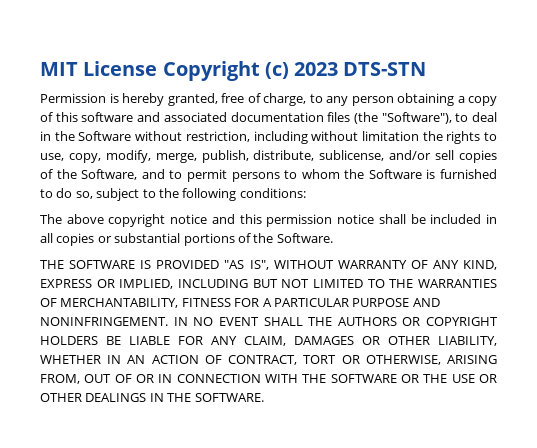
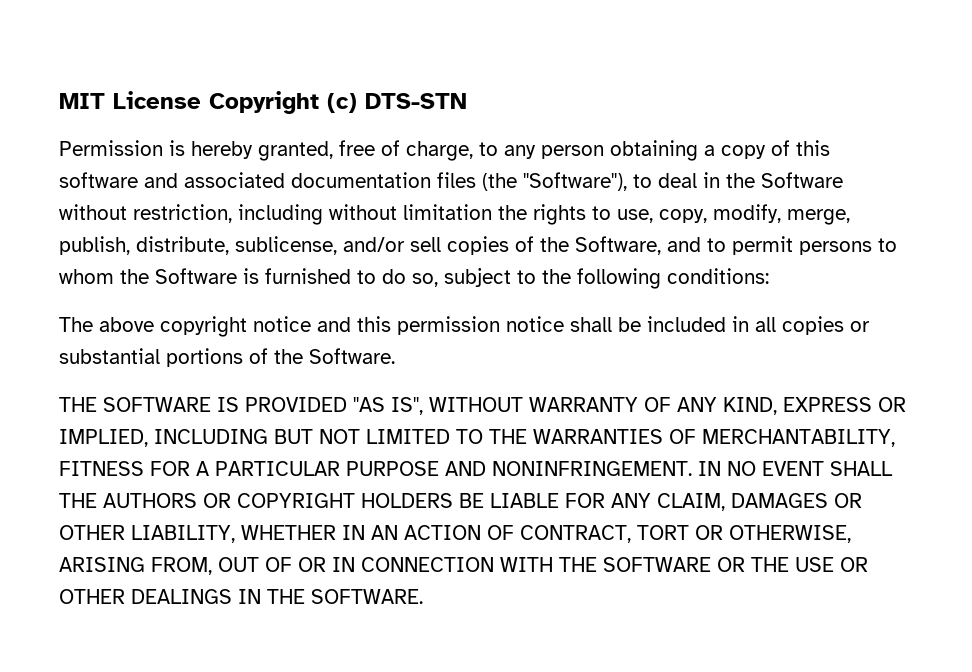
- MIT License Copyright (c) 2023 DTS-STN
+ MIT License Copyright (c) DTS-STN

